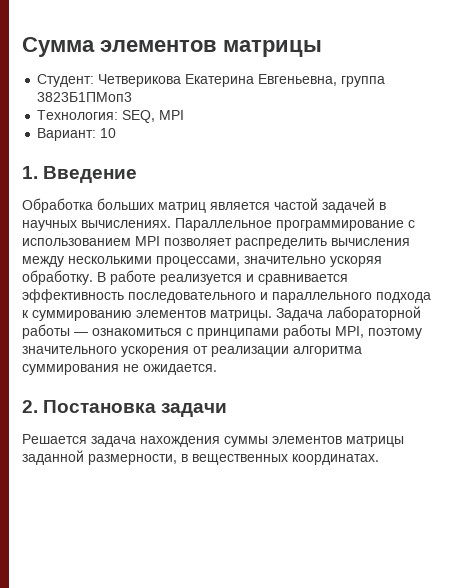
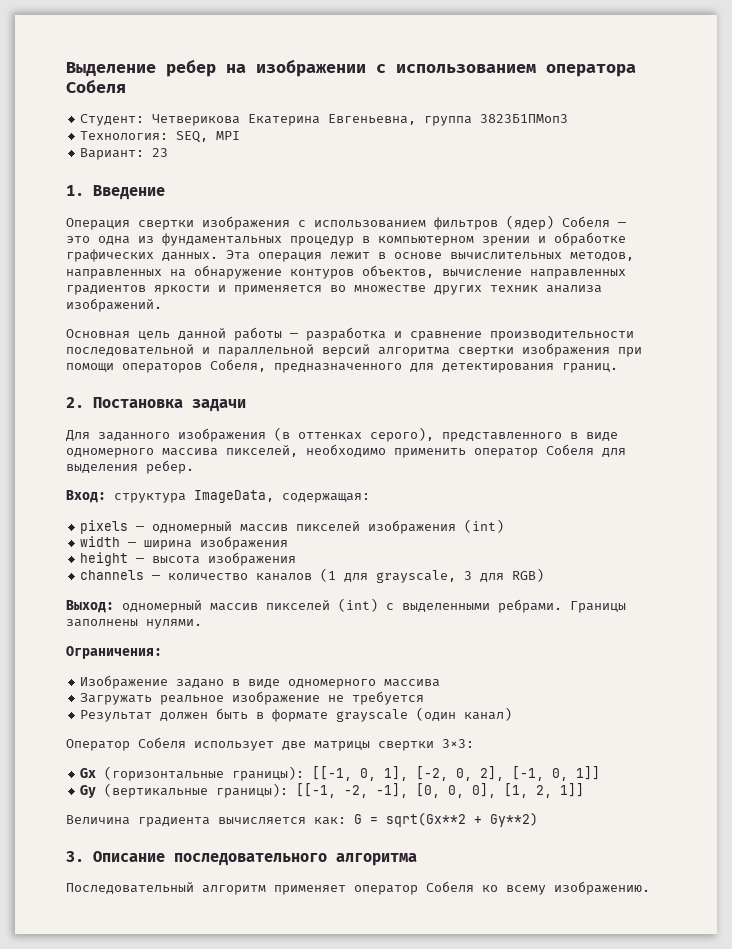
- Сумма элементов матрицы
+ Выделение ребер на изображении с использованием оператора Собеля
- Вариант: 10
+ Вариант: 23
- Обработка больших матриц является частой задачей в научных вычислениях. Параллельное программирование с использованием MPI позволяет распределить вычисления между несколькими процессами, значительно ускоряя обработку. В работе реализуется и сравнивается эффективность последовательного и параллельного подхода к суммированию элементов матрицы. Задача лабораторной работы — ознакомиться с принципами работы MPI, поэтому значительного ускорения от реализации алгоритма суммирования не ожидается.
+ Операция свертки изображения с использованием фильтров (ядер) Собеля — это одна из фундаментальных процедур в компьютерном зрении и обработке графических данных. Эта операция лежит в основе вычислительных методов, направленных на обнаружение контуров объектов, вычисление направленных градиентов яркости и применяется во множестве других техник анализа изображений.
+ Основная цель данной работы — разработка и сравнение производительности последовательной и параллельной версий алгоритма свертки изображения при помощи операторов Собеля, предназначенного для детектирования границ.
  2. Постановка задачи
- Решается задача нахождения суммы элементов матрицы заданной размерности, в вещественных координатах.
+ Для заданного изображения (в оттенках серого), представленного в виде одномерного массива пикселей, необходимо применить оператор Собеля для выделения ребер.
+ Вход: структура ImageData, содержащая:
+ pixels — одномерный массив пикселей изображения (int)
+ width — ширина изображения
+ height — высота изображения
+ channels — количество каналов (1 для grayscale, 3 для RGB)
+ Выход: одномерный массив пикселей (int) с выделенными ребрами. Границы заполнены нулями.
+ Ограничения:
+ Изображение задано в виде одномерного массива
+ Загружать реальное изображение не требуется
+ Результат должен быть в формате grayscale (один канал)
+ Оператор Собеля использует две матрицы свертки 3×3:
+ Gx (горизонтальные границы): [[-1, 0, 1], [-2, 0, 2], [-1, 0, 1]]
+ Gy (вертикальные границы): [[-1, -2, -1], [0, 0, 0], [1, 2, 1]]
+ Величина градиента вычисляется как: G = sqrt(Gx**2 + Gy**2)
+ 3. Описание последовательного алгоритма
+ Последовательный алгоритм применяет оператор Собеля ко всему изображению.

